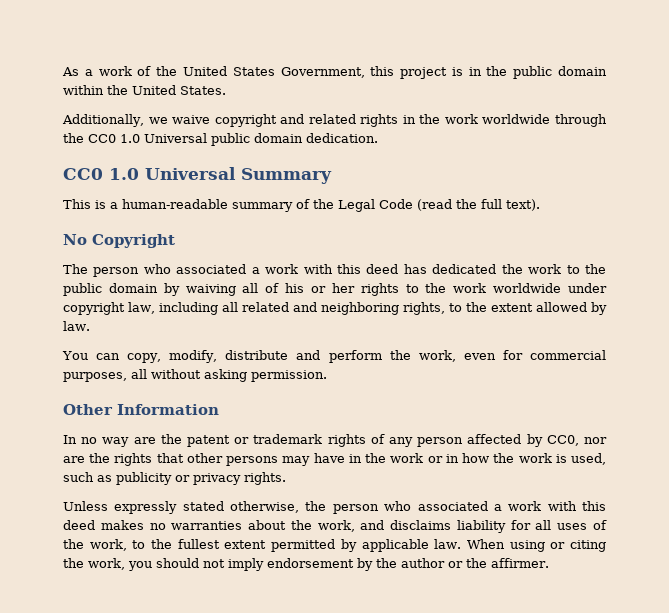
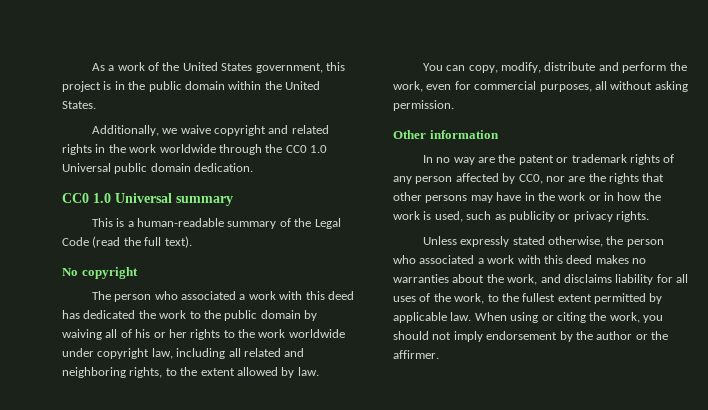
- As a work of the United States Government, this project is in the public domain within the United States.
+ As a work of the United States government, this project is in the public domain within the United States.
- CC0 1.0 Universal Summary
+ CC0 1.0 Universal summary
- No Copyright
+ No copyright
- Other Information
+ Other information

